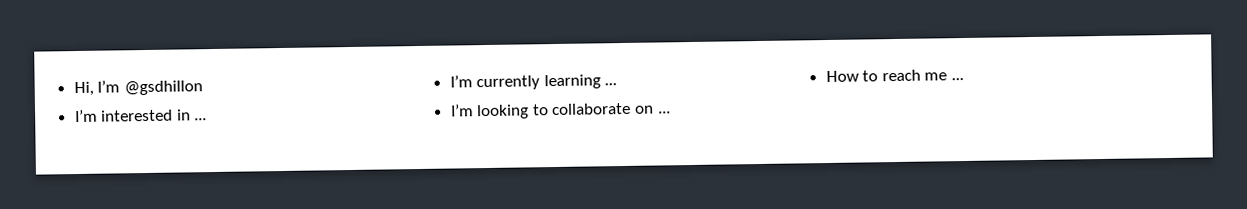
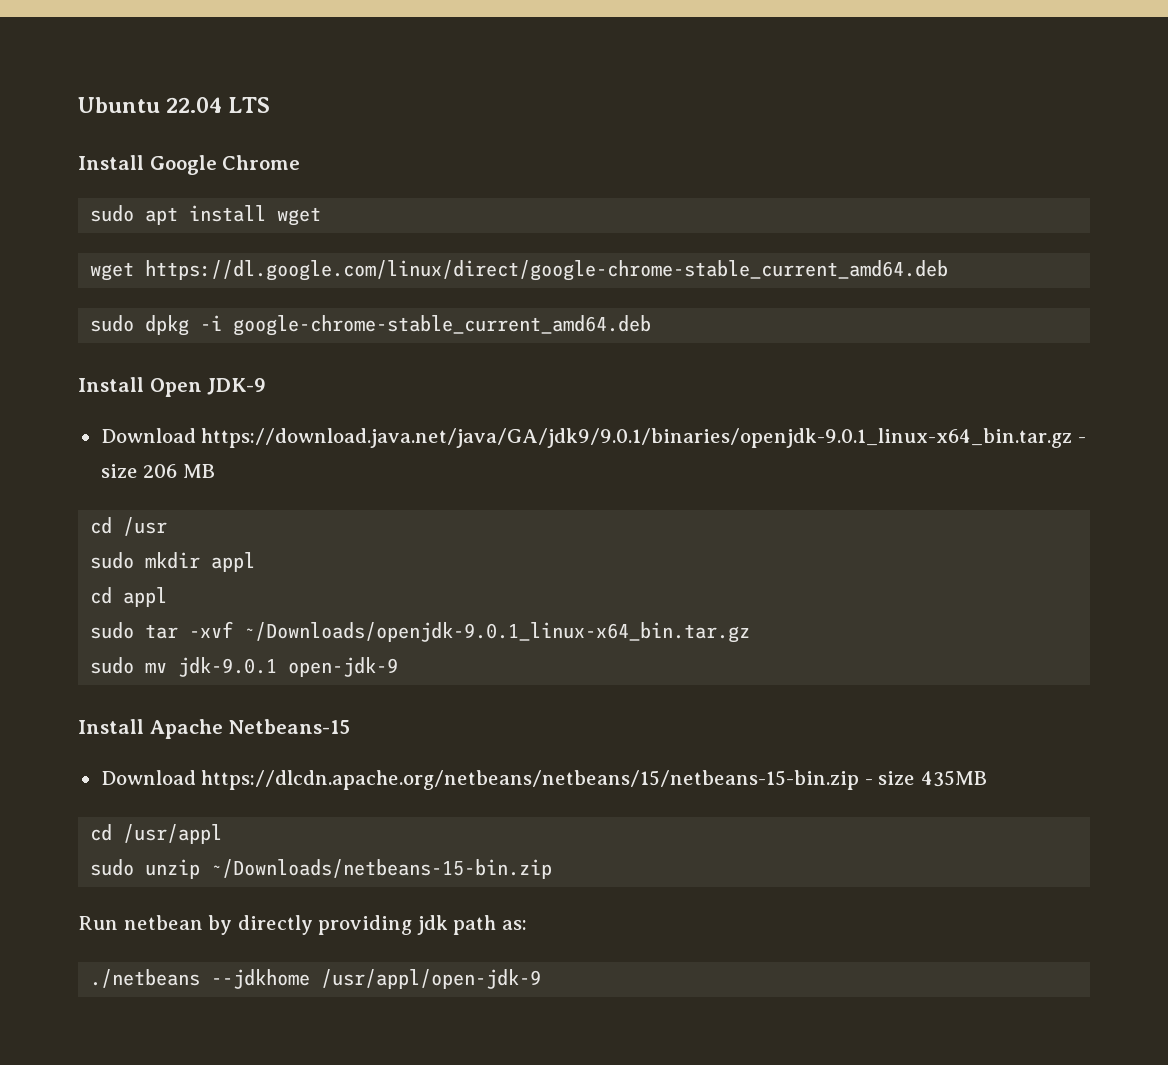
- Hi, I’m @gsdhillon
- I’m interested in ...
- I’m currently learning ...
- I’m looking to collaborate on ...
- How to reach me ...
+ Ubuntu 22.04 LTS
+ Install Google Chrome
+ sudo apt install wget
+ wget https://dl.google.com/linux/direct/google-chrome-stable_current_amd64.deb
+ sudo dpkg -i google-chrome-stable_current_amd64.deb
+ Install Open JDK-9
+ Download https://download.java.net/java/GA/jdk9/9.0.1/binaries/openjdk-9.0.1_linux-x64_bin.tar.gz - size 206 MB
+ cd /usr
+ sudo mkdir appl
+ cd appl
+ sudo tar -xvf ~/Downloads/openjdk-9.0.1_linux-x64_bin.tar.gz
+ sudo mv jdk-9.0.1 open-jdk-9
+ Install Apache Netbeans-15
+ Download https://dlcdn.apache.org/netbeans/netbeans/15/netbeans-15-bin.zip - size 435MB
+ cd /usr/appl
+ sudo unzip ~/Downloads/netbeans-15-bin.zip
+ Run netbean by directly providing jdk path as:
+ ./netbeans --jdkhome /usr/appl/open-jdk-9

